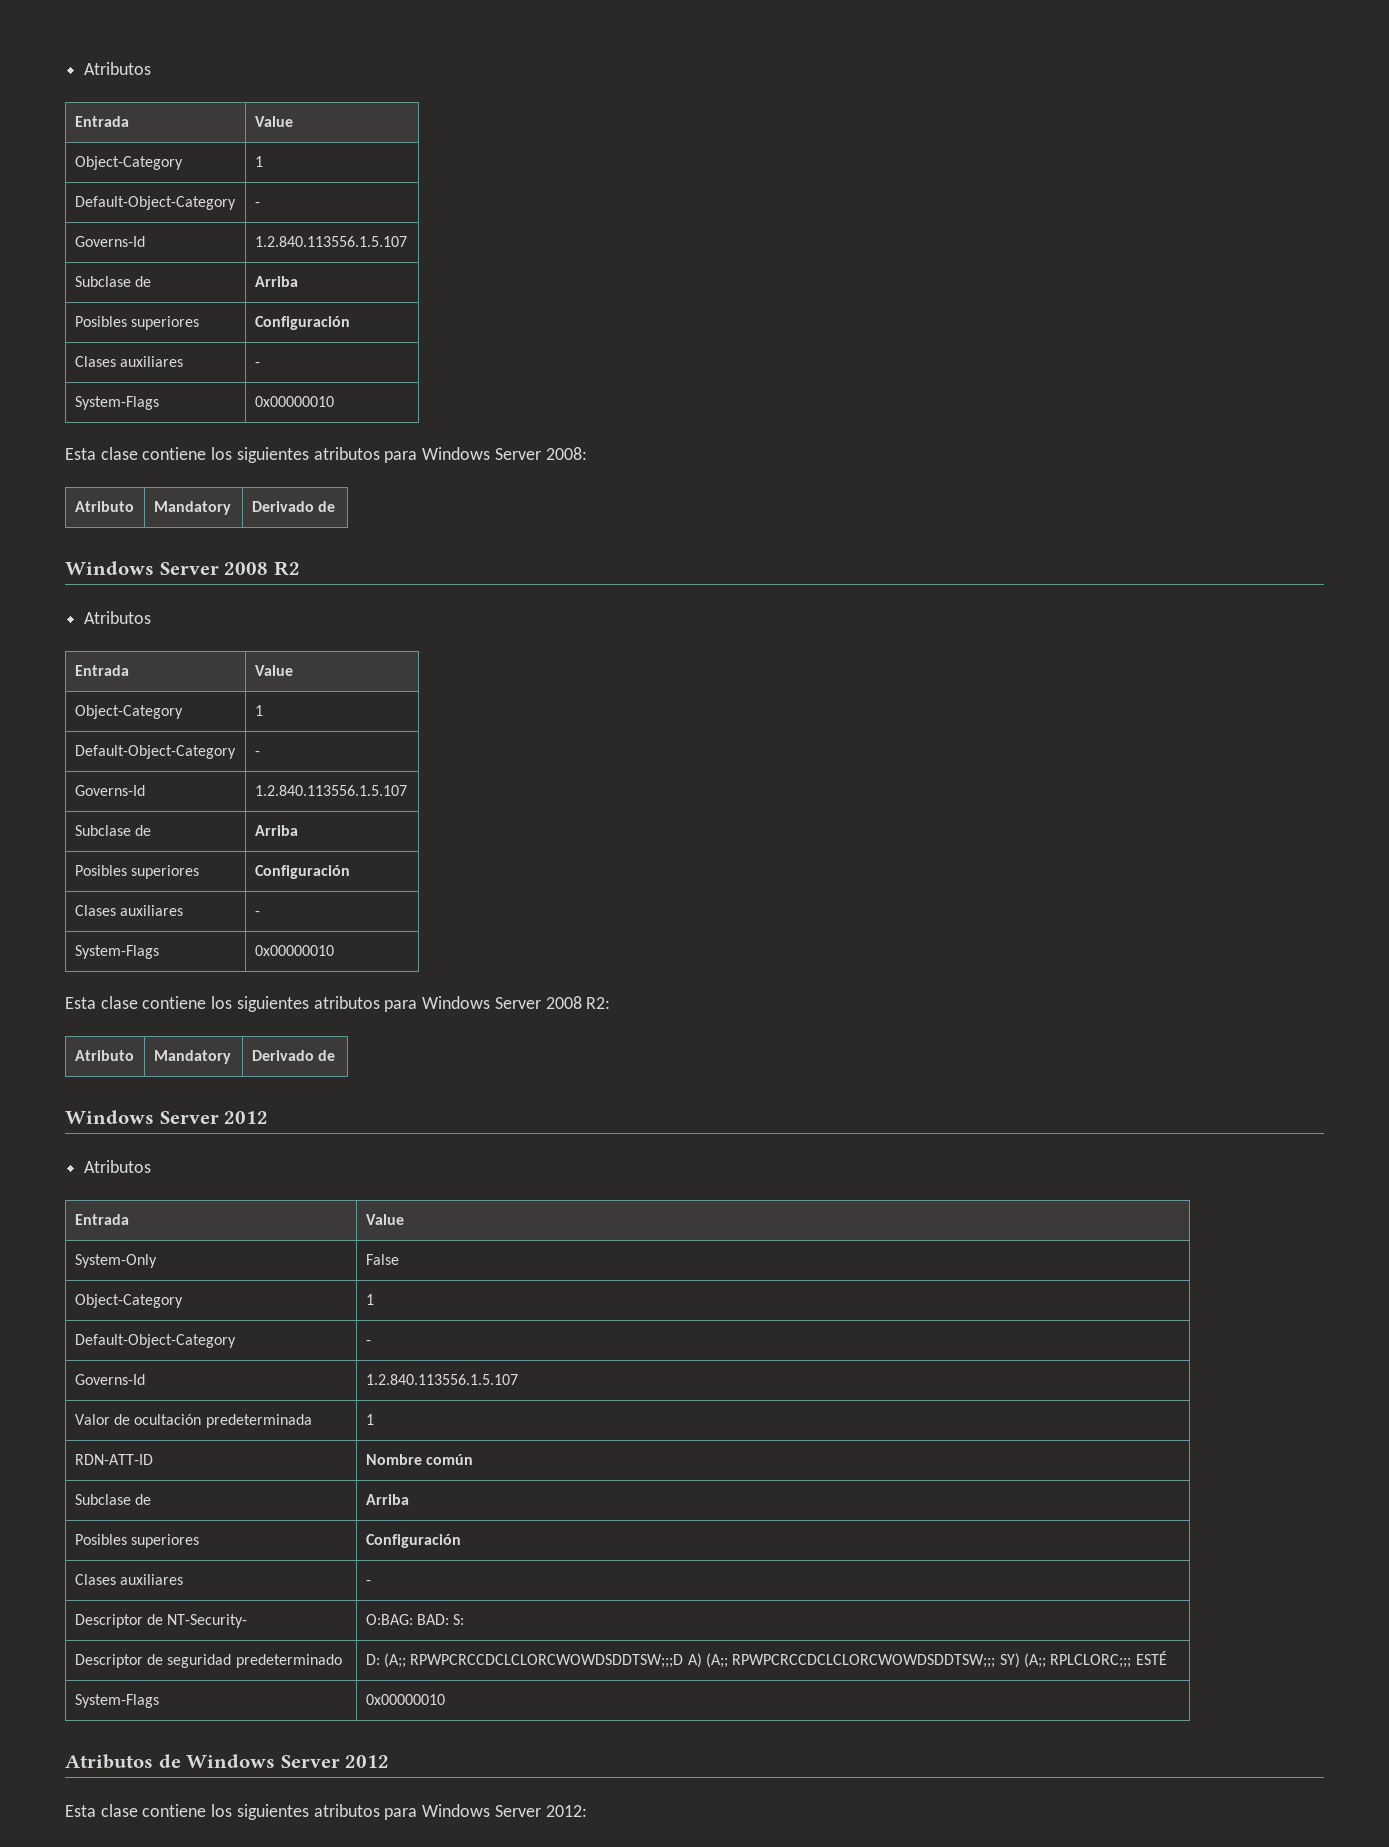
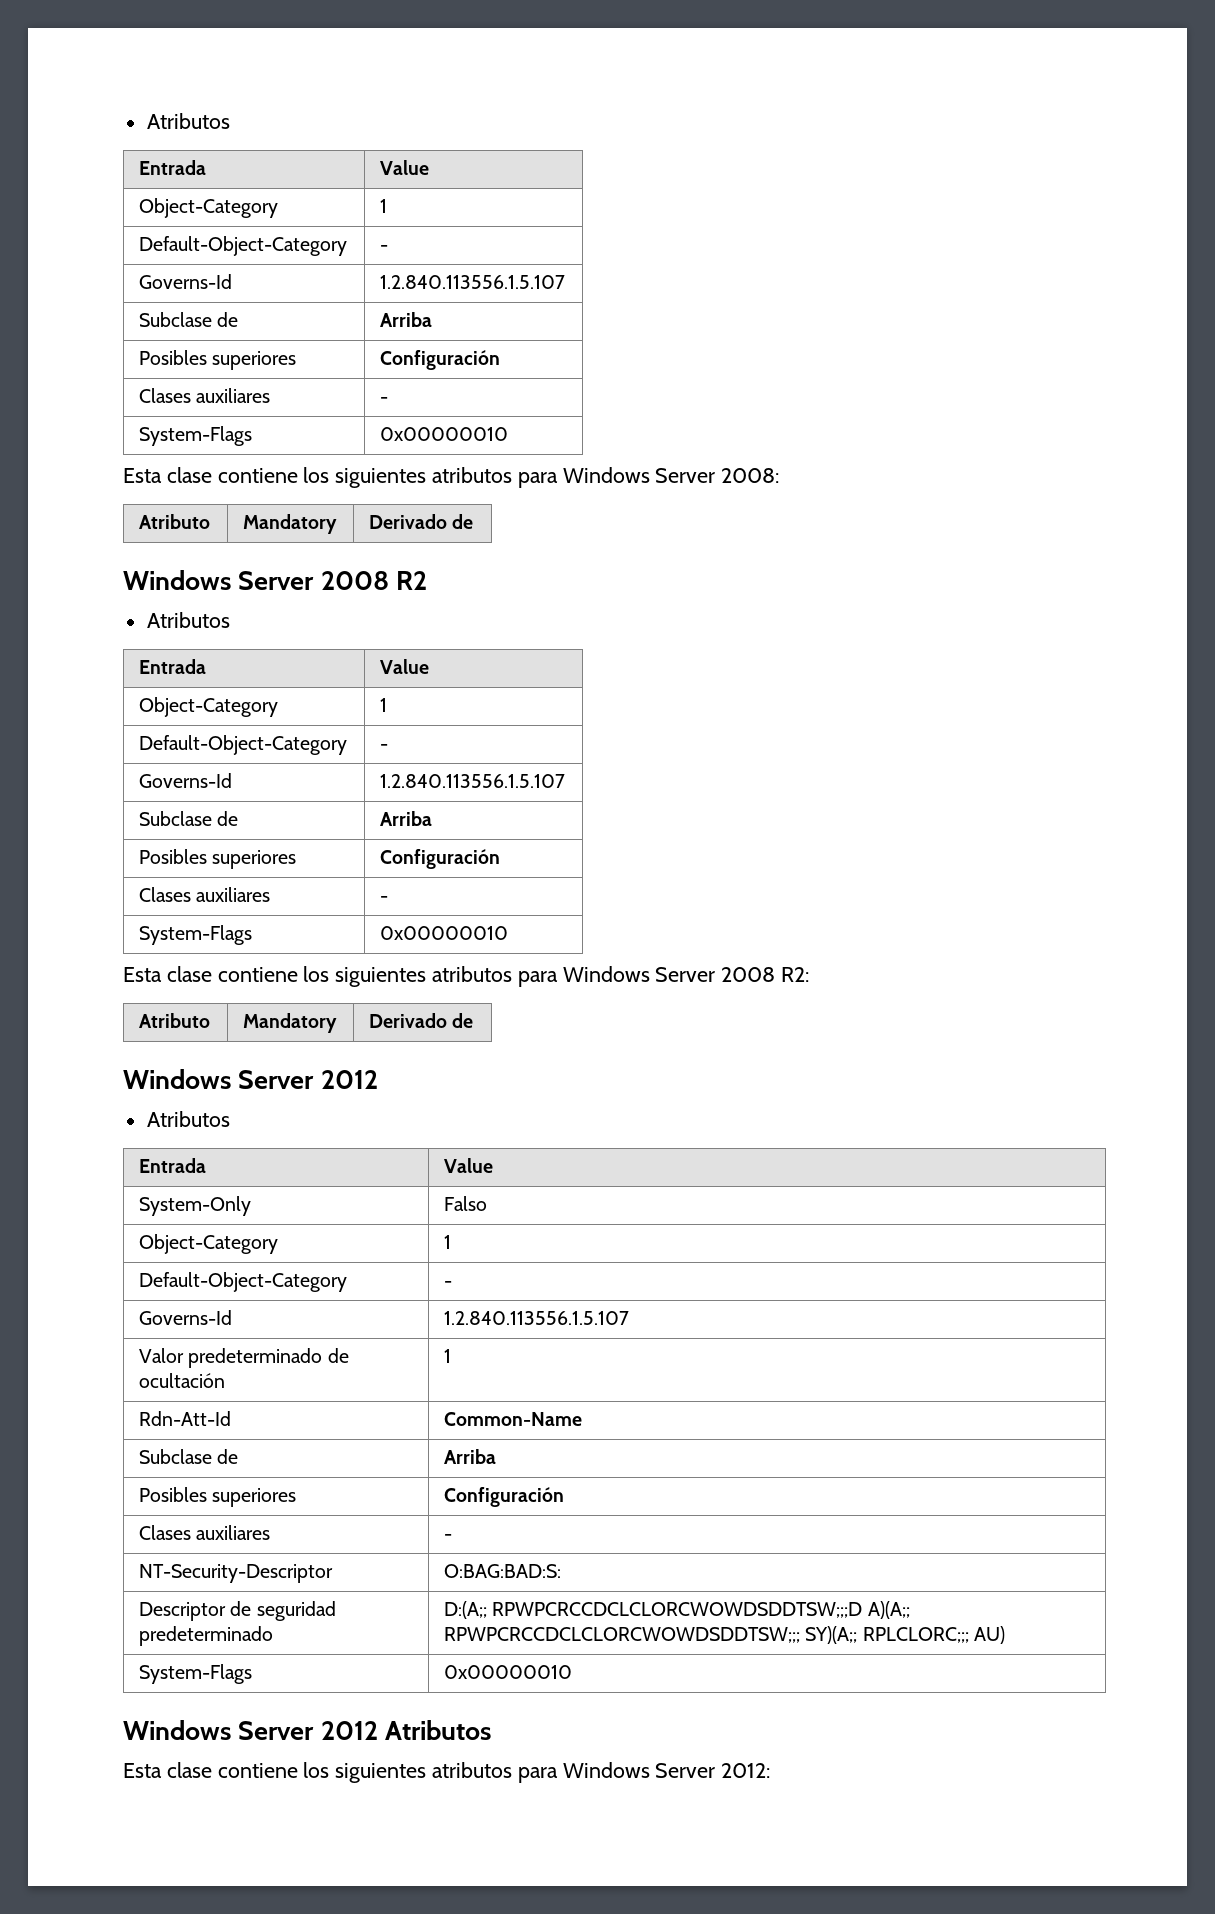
- System-Only | False
+ System-Only | Falso
- Valor de ocultación predeterminada | 1
- RDN-ATT-ID | Nombre común
+ Valor predeterminado de ocultación | 1
+ Rdn-Att-Id | Common-Name
  Subclase de | Arriba
  Posibles superiores | Configuración
  Clases auxiliares | -
- Descriptor de NT-Security- | O:BAG: BAD: S:
- Descriptor de seguridad predeterminado | D: (A;; RPWPCRCCDCLCLORCWOWDSDDTSW;;;D A) (A;; RPWPCRCCDCLCLORCWOWDSDDTSW;;; SY) (A;; RPLCLORC;;; ESTÉ
+ NT-Security-Descriptor | O:BAG:BAD:S:
+ Descriptor de seguridad predeterminado | D:(A;; RPWPCRCCDCLCLORCWOWDSDDTSW;;;D A)(A;; RPWPCRCCDCLCLORCWOWDSDDTSW;;; SY)(A;; RPLCLORC;;; AU)
  System-Flags | 0x00000010
- Atributos de Windows Server 2012
+ Windows Server 2012 Atributos

